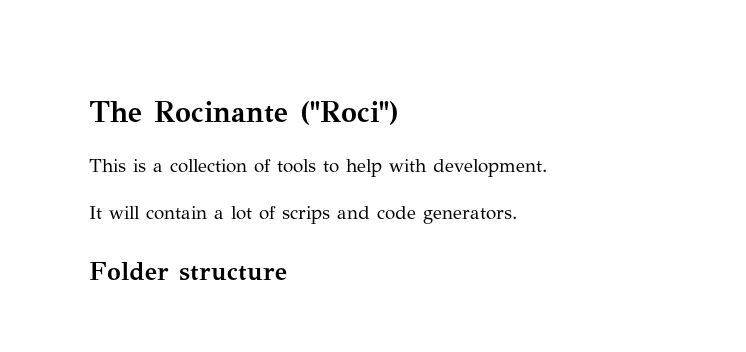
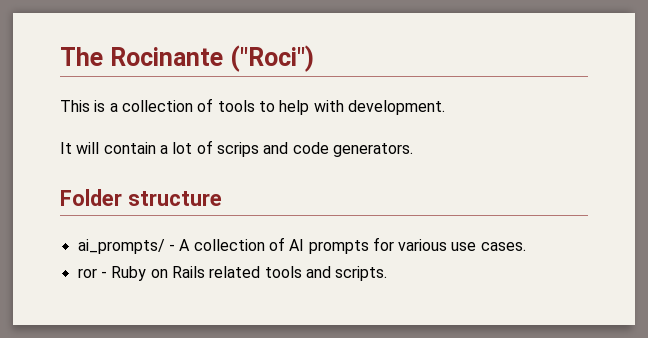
+ ai_prompts/ - A collection of AI prompts for various use cases.
+ ror - Ruby on Rails related tools and scripts.

